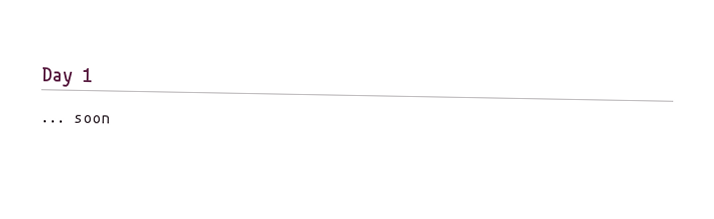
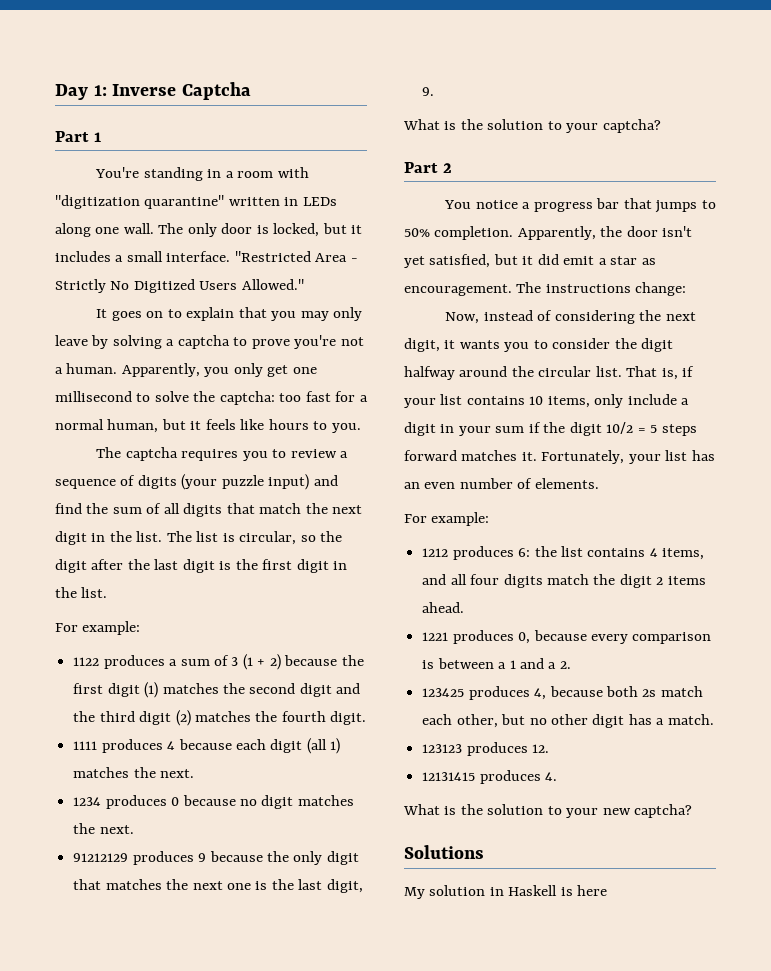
- Day 1
- ... soon
+ Day 1: Inverse Captcha
+ Part 1
+ You're standing in a room with "digitization quarantine" written in LEDs along one wall. The only door is locked, but it includes a small interface. "Restricted Area - Strictly No Digitized Users Allowed."
+ It goes on to explain that you may only leave by solving a captcha to prove you're not a human. Apparently, you only get one millisecond to solve the captcha: too fast for a normal human, but it feels like hours to you.
+ The captcha requires you to review a sequence of digits (your puzzle input) and find the sum of all digits that match the next digit in the list. The list is circular, so the digit after the last digit is the first digit in the list.
+ For example:
+ 1122 produces a sum of 3 (1 + 2) because the first digit (1) matches the second digit and the third digit (2) matches the fourth digit.
+ 1111 produces 4 because each digit (all 1) matches the next.
+ 1234 produces 0 because no digit matches the next.
+ 91212129 produces 9 because the only digit that matches the next one is the last digit, 9.
+ What is the solution to your captcha?
+ Part 2
+ You notice a progress bar that jumps to 50% completion. Apparently, the door isn't yet satisfied, but it did emit a star as encouragement. The instructions change:
+ Now, instead of considering the next digit, it wants you to consider the digit halfway around the circular list. That is, if your list contains 10 items, only include a digit in your sum if the digit 10/2 = 5 steps forward matches it. Fortunately, your list has an even number of elements.
+ For example:
+ 1212 produces 6: the list contains 4 items, and all four digits match the digit 2 items ahead.
+ 1221 produces 0, because every comparison is between a 1 and a 2.
+ 123425 produces 4, because both 2s match each other, but no other digit has a match.
+ 123123 produces 12.
+ 12131415 produces 4.
+ What is the solution to your new captcha?
+ Solutions
+ My solution in Haskell is here

